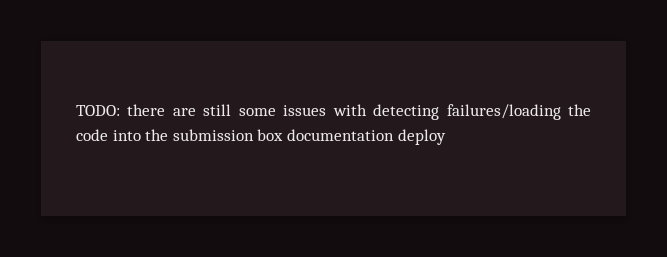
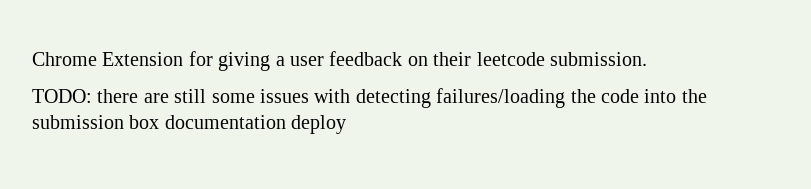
+ Chrome Extension for giving a user feedback on their leetcode submission.

